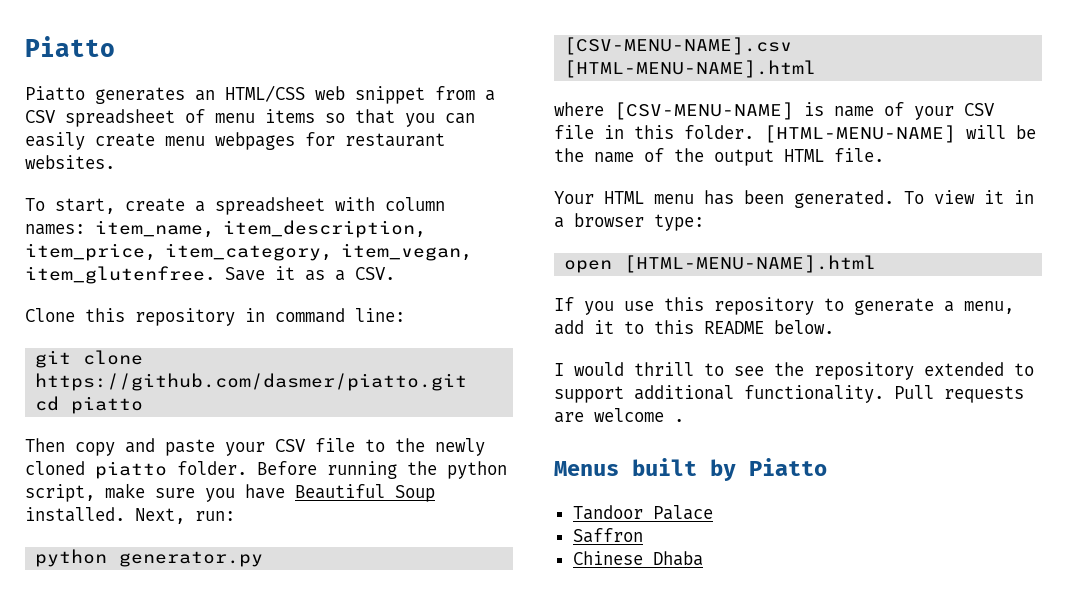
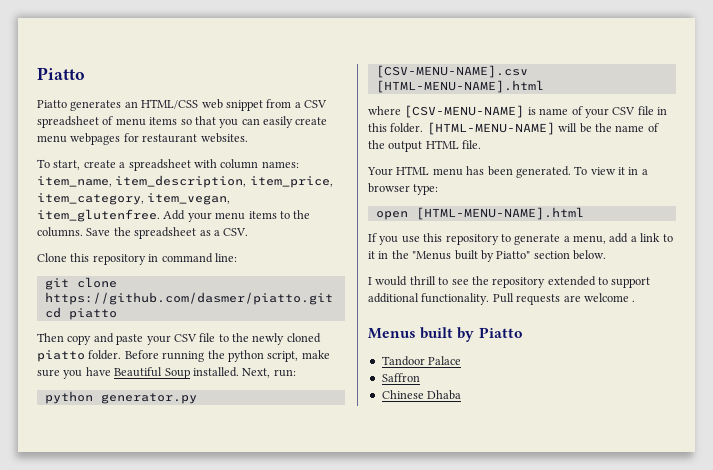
- Save it as a CSV.
+ Add your menu items to the columns. Save the spreadsheet as a CSV.
- If you use this repository to generate a menu, add it to this README below.
+ If you use this repository to generate a menu, add a link to it in the "Menus built by Piatto" section below.

